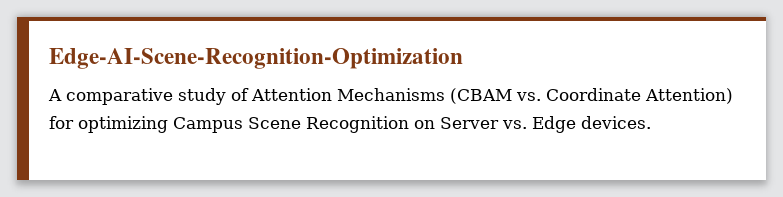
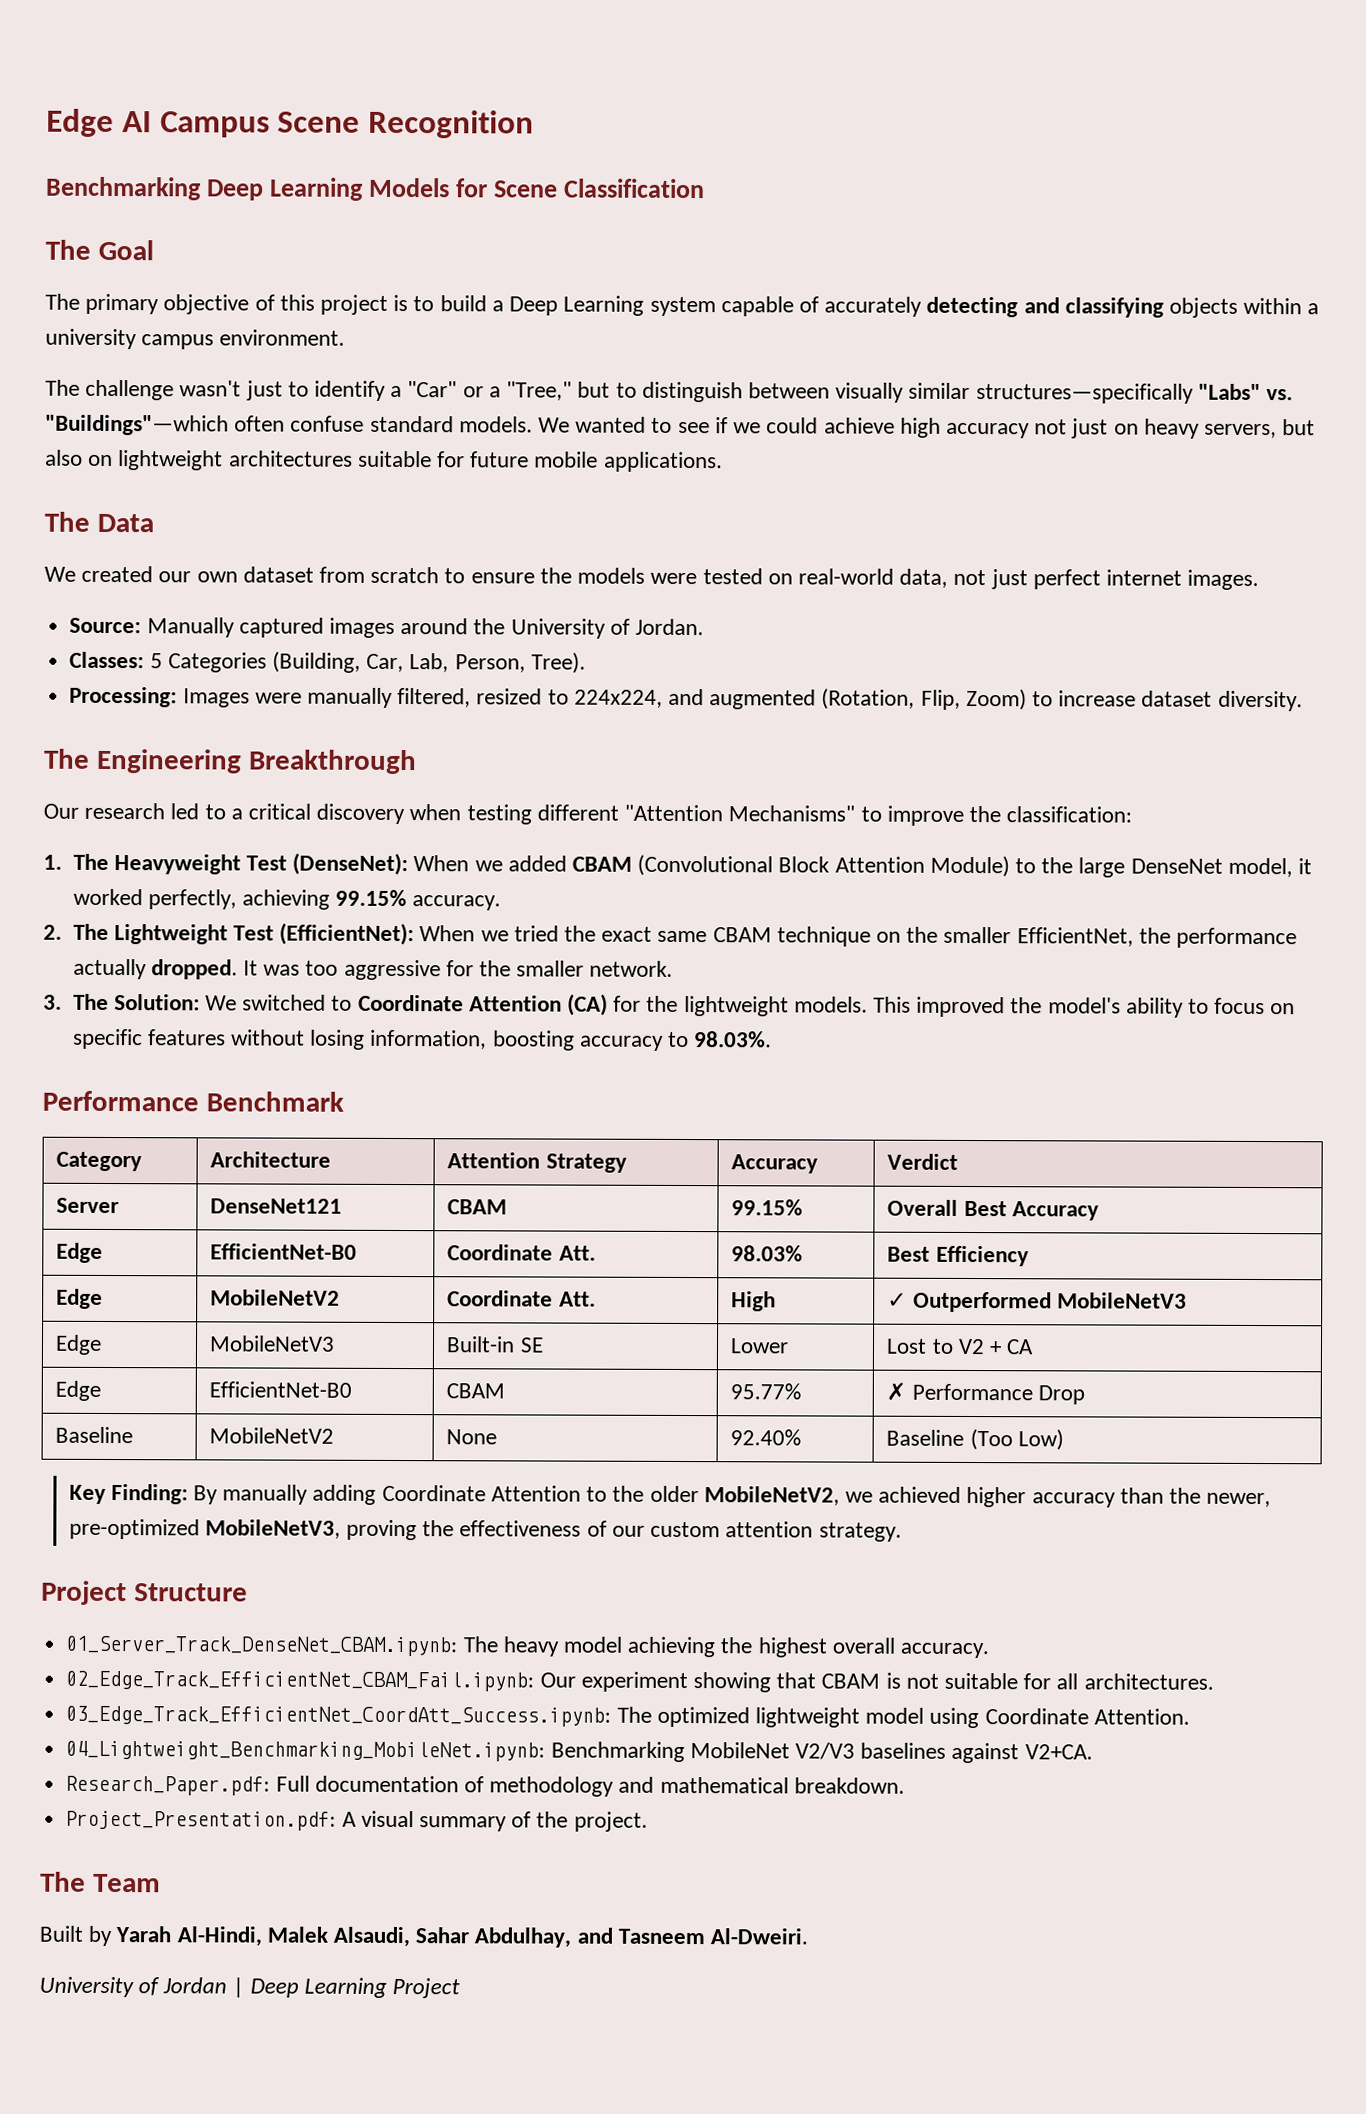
- Edge-AI-Scene-Recognition-Optimization
- A comparative study of Attention Mechanisms (CBAM vs. Coordinate Attention) for optimizing Campus Scene Recognition on Server vs. Edge devices.
+ Edge AI Campus Scene Recognition
+ Benchmarking Deep Learning Models for Scene Classification
+ The Goal
+ The primary objective of this project is to build a Deep Learning system capable of accurately detecting and classifying objects within a university campus environment.
+ The challenge wasn't just to identify a "Car" or a "Tree," but to distinguish between visually similar structures—specifically "Labs" vs. "Buildings"—which often confuse standard models. We wanted to see if we could achieve high accuracy not just on heavy servers, but also on lightweight architectures suitable for future mobile applications.
+ The Data
+ We created our own dataset from scratch to ensure the models were tested on real-world data, not just perfect internet images.
+ Source: Manually captured images around the University of Jordan.
+ Classes: 5 Categories (Building, Car, Lab, Person, Tree).
+ Processing: Images were manually filtered, resized to 224x224, and augmented (Rotation, Flip, Zoom) to increase dataset diversity.
+ The Engineering Breakthrough
+ Our research led to a critical discovery when testing different "Attention Mechanisms" to improve the classification:
+ 1. The Heavyweight Test (DenseNet): When we added CBAM (Convolutional Block Attention Module) to the large DenseNet model, it worked perfectly, achieving 99.15% accuracy.
+ 2. The Lightweight Test (EfficientNet): When we tried the exact same CBAM technique on the smaller EfficientNet, the performance actually dropped. It was too aggressive for the smaller network.
+ 3. The Solution: We switched to Coordinate Attention (CA) for the lightweight models. This improved the model's ability to focus on specific features without losing information, boosting accuracy to 98.03%.
+ Performance Benchmark
+ Category | Architecture | Attention Strategy | Accuracy | Verdict
+ Server | DenseNet121 | CBAM | 99.15% | Overall Best Accuracy
+ Edge | EfficientNet-B0 | Coordinate Att. | 98.03% | Best Efficiency
+ Edge | MobileNetV2 | Coordinate Att. | High | ✓ Outperformed MobileNetV3
+ Edge | MobileNetV3 | Built-in SE | Lower | Lost to V2 + CA
+ Edge | EfficientNet-B0 | CBAM | 95.77% | ✗ Performance Drop
+ Baseline | MobileNetV2 | None | 92.40% | Baseline (Too Low)
+ Key Finding: By manually adding Coordinate Attention to the older MobileNetV2, we achieved higher accuracy than the newer, pre-optimized MobileNetV3, proving the effectiveness of our custom attention strategy.
+ Project Structure
+ 01_Server_Track_DenseNet_CBAM.ipynb: The heavy model achieving the highest overall accuracy.
+ 02_Edge_Track_EfficientNet_CBAM_Fail.ipynb: Our experiment showing that CBAM is not suitable for all architectures.
+ 03_Edge_Track_EfficientNet_CoordAtt_Success.ipynb: The optimized lightweight model using Coordinate Attention.
+ 04_Lightweight_Benchmarking_MobileNet.ipynb: Benchmarking MobileNet V2/V3 baselines against V2+CA.
+ Research_Paper.pdf: Full documentation of methodology and mathematical breakdown.
+ Project_Presentation.pdf: A visual summary of the project.
+ The Team
+ Built by Yarah Al-Hindi, Malek Alsaudi, Sahar Abdulhay, and Tasneem Al-Dweiri.
+ University of Jordan | Deep Learning Project

